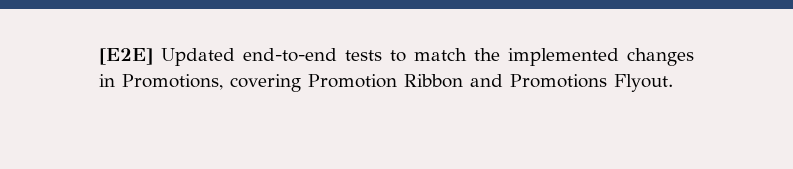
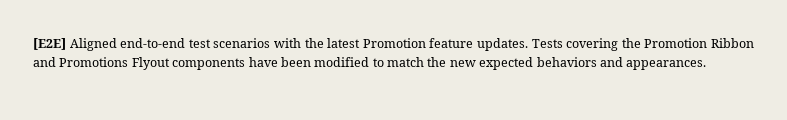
- [E2E] Updated end-to-end tests to match the implemented changes in Promotions, covering Promotion Ribbon and Promotions Flyout.
+ [E2E] Aligned end-to-end test scenarios with the latest Promotion feature updates. Tests covering the Promotion Ribbon and Promotions Flyout components have been modified to match the new expected behaviors and appearances.

